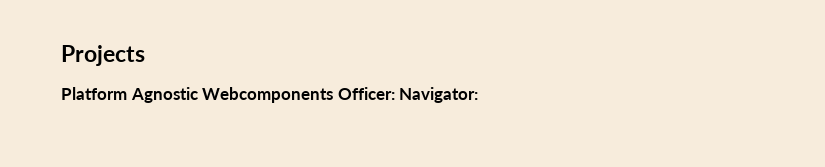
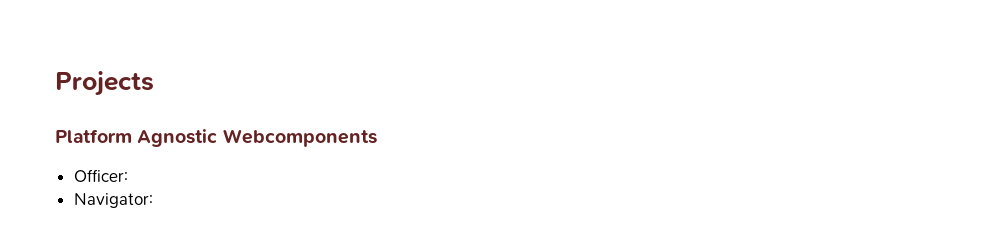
- Platform Agnostic Webcomponents Officer: Navigator:
+ Platform Agnostic Webcomponents
+ Officer:
+ Navigator:

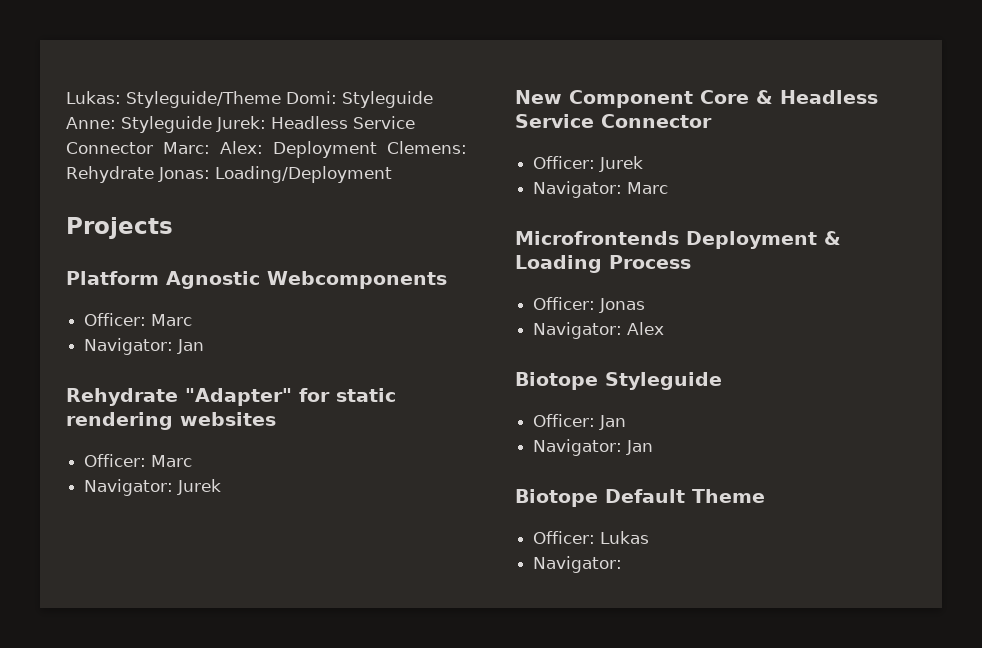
+ Lukas: Styleguide/Theme Domi: Styleguide Anne: Styleguide Jurek: Headless Service Connector Marc: Alex: Deployment Clemens: Rehydrate Jonas: Loading/Deployment
  Platform Agnostic Webcomponents
- Officer:
+ Officer: Marc
+ Navigator: Jan
+ Rehydrate "Adapter" for static rendering websites
+ Officer: Marc
+ Navigator: Jurek
+ New Component Core & Headless Service Connector
+ Officer: Jurek
+ Navigator: Marc
+ Microfrontends Deployment & Loading Process
+ Officer: Jonas
+ Navigator: Alex
+ Biotope Styleguide
+ Officer: Jan
+ Navigator: Jan
+ Biotope Default Theme
+ Officer: Lukas

